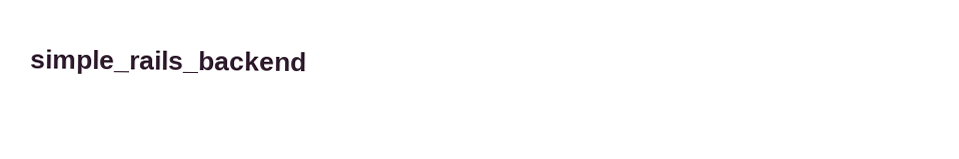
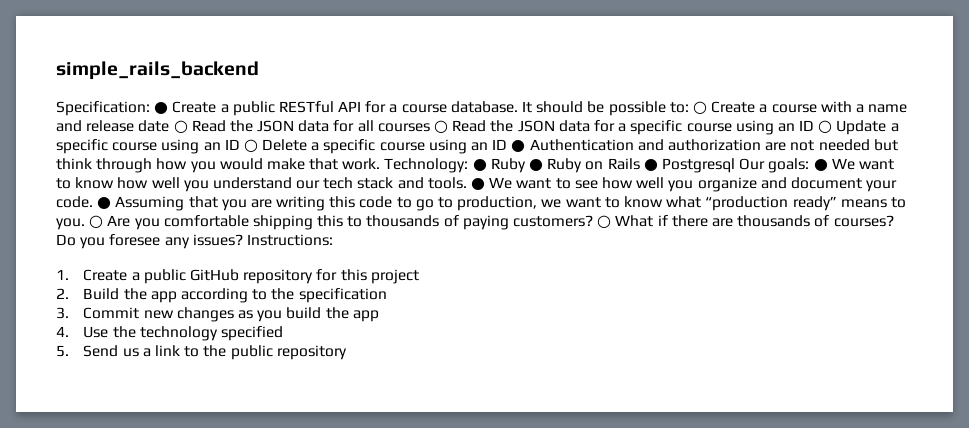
+ Specification: ● Create a public RESTful API for a course database. It should be possible to: ○ Create a course with a name and release date ○ Read the JSON data for all courses ○ Read the JSON data for a specific course using an ID ○ Update a specific course using an ID ○ Delete a specific course using an ID ● Authentication and authorization are not needed but think through how you would make that work. Technology: ● Ruby ● Ruby on Rails ● Postgresql Our goals: ● We want to know how well you understand our tech stack and tools. ● We want to see how well you organize and document your code. ● Assuming that you are writing this code to go to production, we want to know what “production ready” means to you. ○ Are you comfortable shipping this to thousands of paying customers? ○ What if there are thousands of courses? Do you foresee any issues? Instructions:
+ 1. Create a public GitHub repository for this project
+ 2. Build the app according to the specification
+ 3. Commit new changes as you build the app
+ 4. Use the technology specified
+ 5. Send us a link to the public repository

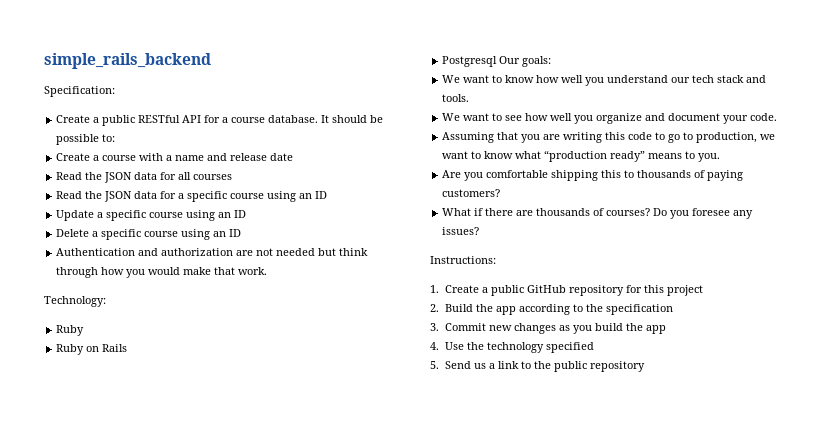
- Specification: ● Create a public RESTful API for a course database.
+ Specification:
+ Create a public RESTful API for a course database.
- It should be possible to: ○ Create a course with a name and release date ○ Read the JSON data for all courses ○ Read the JSON data for a specific course using an ID ○ Update a specific course using an ID ○ Delete a specific course using an ID ● Authentication and authorization are not needed but think through how you would make that work. Technology: ● Ruby ● Ruby on Rails ● Postgresql Our goals: ● We want to know how well you understand our tech stack and tools. ● We want to see how well you organize and document your code. ● Assuming that you are writing this code to go to production, we want to know what “production ready” means to you. ○ Are you comfortable shipping this to thousands of paying customers? ○ What if there are thousands of courses?
+ It should be possible to:
+ Create a course with a name and release date
+ Read the JSON data for all courses
+ Read the JSON data for a specific course using an ID
+ Update a specific course using an ID
+ Delete a specific course using an ID
+ Authentication and authorization are not needed but think through how you would make that work.
+ Technology:
+ Ruby
+ Ruby on Rails
+ Postgresql Our goals:
+ We want to know how well you understand our tech stack and tools.
+ We want to see how well you organize and document your code.
+ Assuming that you are writing this code to go to production, we want to know what “production ready” means to you.
+ Are you comfortable shipping this to thousands of paying customers?
+ What if there are thousands of courses?
- Do you foresee any issues? Instructions:
+ Do you foresee any issues?
+ Instructions:

